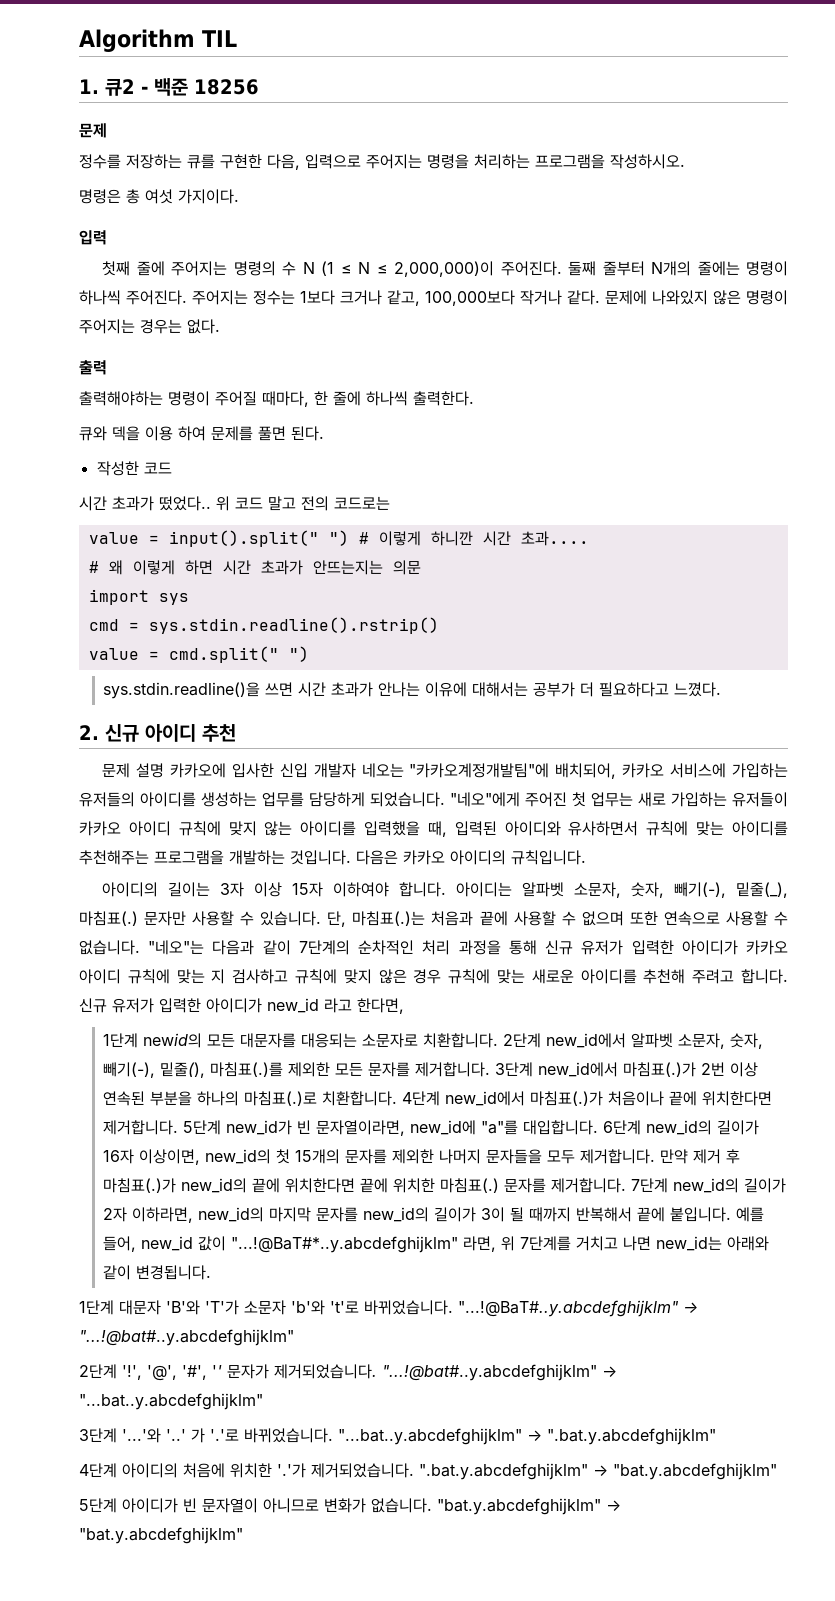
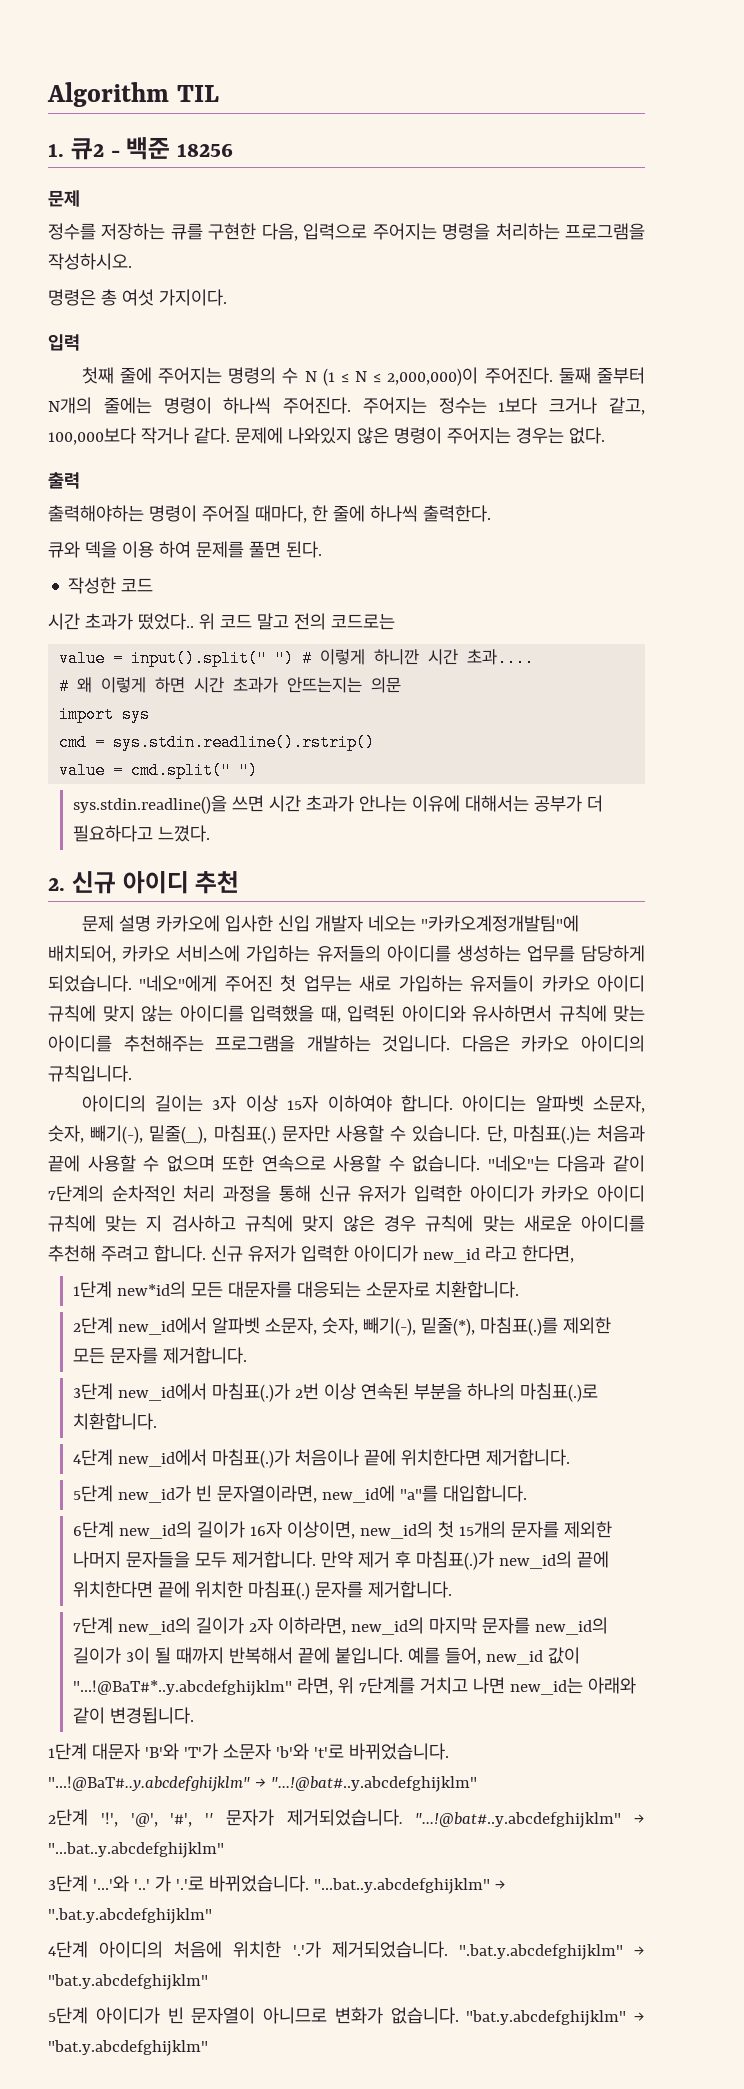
- 1단계 newid의 모든 대문자를 대응되는 소문자로 치환합니다. 2단계 new_id에서 알파벳 소문자, 숫자, 빼기(-), 밑줄(), 마침표(.)를 제외한 모든 문자를 제거합니다. 3단계 new_id에서 마침표(.)가 2번 이상 연속된 부분을 하나의 마침표(.)로 치환합니다. 4단계 new_id에서 마침표(.)가 처음이나 끝에 위치한다면 제거합니다. 5단계 new_id가 빈 문자열이라면, new_id에 "a"를 대입합니다. 6단계 new_id의 길이가 16자 이상이면, new_id의 첫 15개의 문자를 제외한 나머지 문자들을 모두 제거합니다.
+ 1단계 new*id의 모든 대문자를 대응되는 소문자로 치환합니다.
+ 2단계 new_id에서 알파벳 소문자, 숫자, 빼기(-), 밑줄(*), 마침표(.)를 제외한 모든 문자를 제거합니다.
+ 3단계 new_id에서 마침표(.)가 2번 이상 연속된 부분을 하나의 마침표(.)로 치환합니다.
+ 4단계 new_id에서 마침표(.)가 처음이나 끝에 위치한다면 제거합니다.
+ 5단계 new_id가 빈 문자열이라면, new_id에 "a"를 대입합니다.
+ 6단계 new_id의 길이가 16자 이상이면, new_id의 첫 15개의 문자를 제외한 나머지 문자들을 모두 제거합니다.
- 만약 제거 후 마침표(.)가 new_id의 끝에 위치한다면 끝에 위치한 마침표(.) 문자를 제거합니다. 7단계 new_id의 길이가 2자 이하라면, new_id의 마지막 문자를 new_id의 길이가 3이 될 때까지 반복해서 끝에 붙입니다.
+ 만약 제거 후 마침표(.)가 new_id의 끝에 위치한다면 끝에 위치한 마침표(.) 문자를 제거합니다.
+ 7단계 new_id의 길이가 2자 이하라면, new_id의 마지막 문자를 new_id의 길이가 3이 될 때까지 반복해서 끝에 붙입니다.

